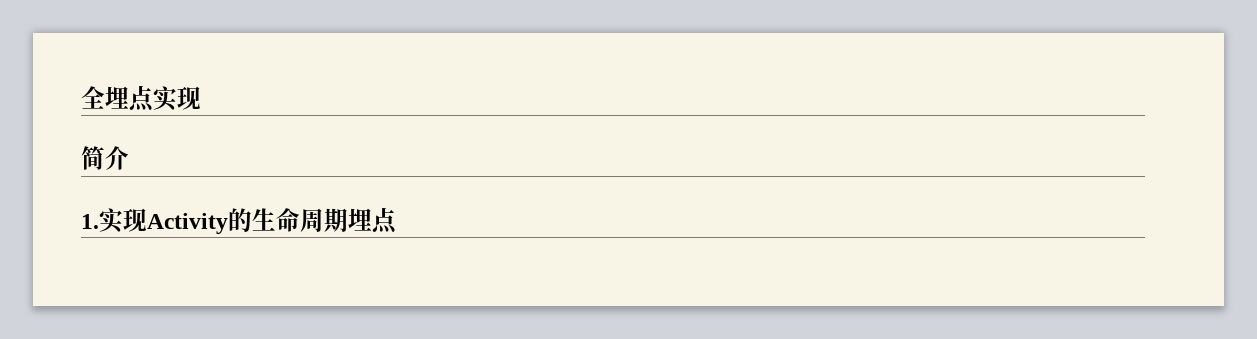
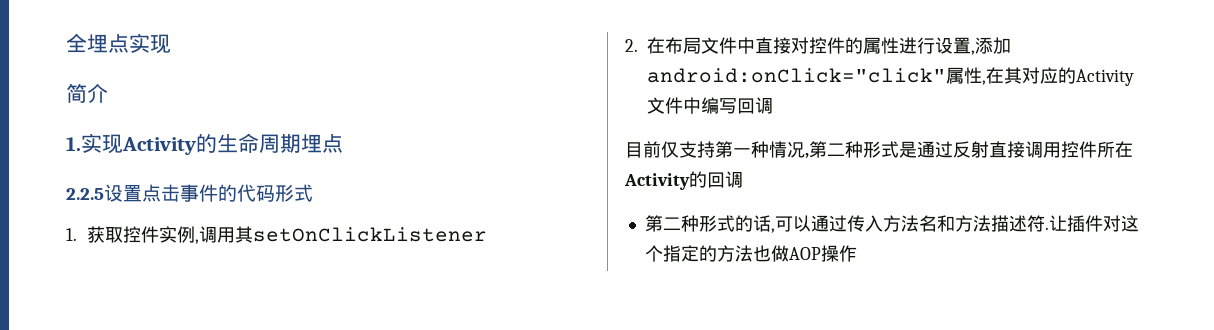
+ 2.2.5设置点击事件的代码形式
+ 1.获取控件实例,调用其setOnClickListener
+ 2.在布局文件中直接对控件的属性进行设置,添加android:onClick="click"属性,在其对应的Activity文件中编写回调
+ 目前仅支持第一种情况,第二种形式是通过反射直接调用控件所在Activity的回调
+ 第二种形式的话,可以通过传入方法名和方法描述符.让插件对这个指定的方法也做AOP操作

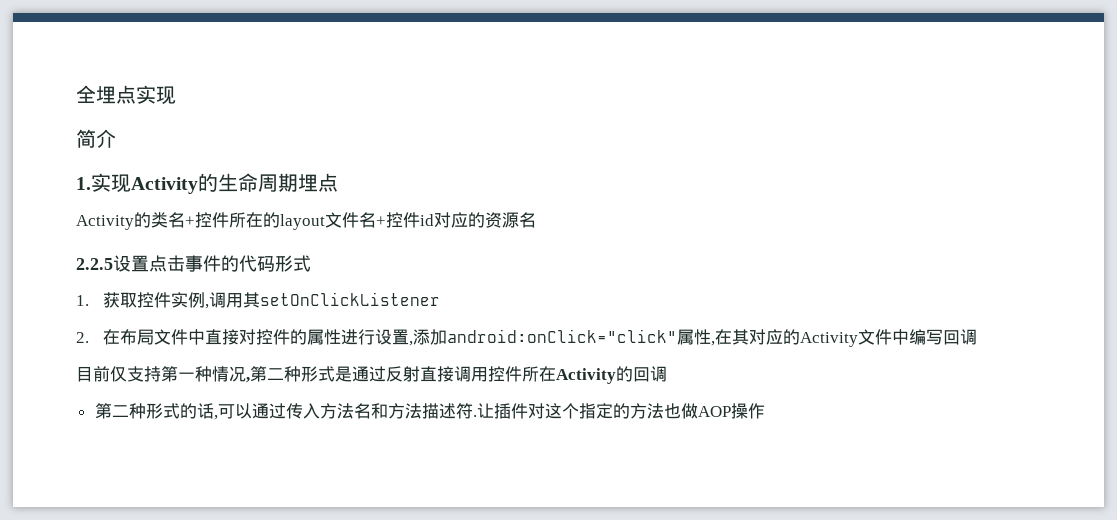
+ Activity的类名+控件所在的layout文件名+控件id对应的资源名

